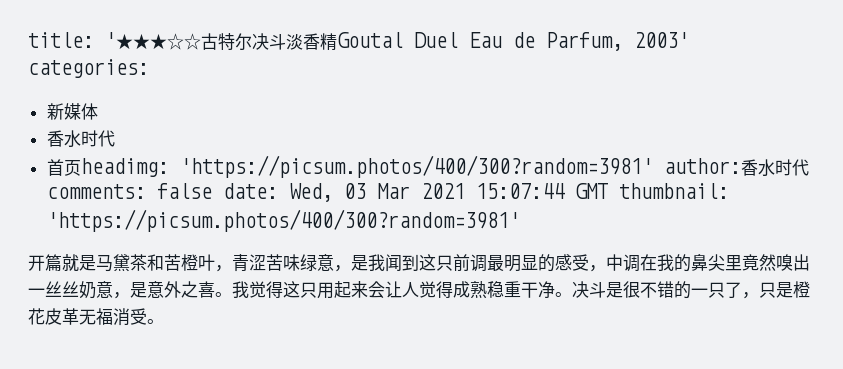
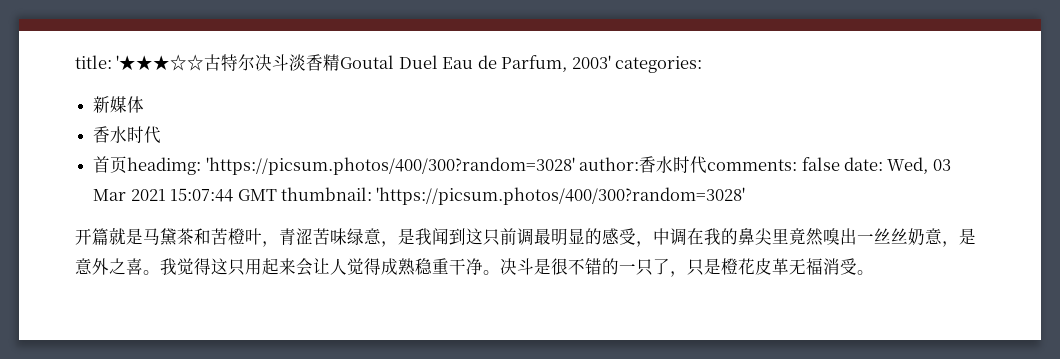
- 首页headimg: 'https://picsum.photos/400/300?random=3981' author:香水时代comments: false date: Wed, 03 Mar 2021 15:07:44 GMT thumbnail: 'https://picsum.photos/400/300?random=3981'
+ 首页headimg: 'https://picsum.photos/400/300?random=3028' author:香水时代comments: false date: Wed, 03 Mar 2021 15:07:44 GMT thumbnail: 'https://picsum.photos/400/300?random=3028'

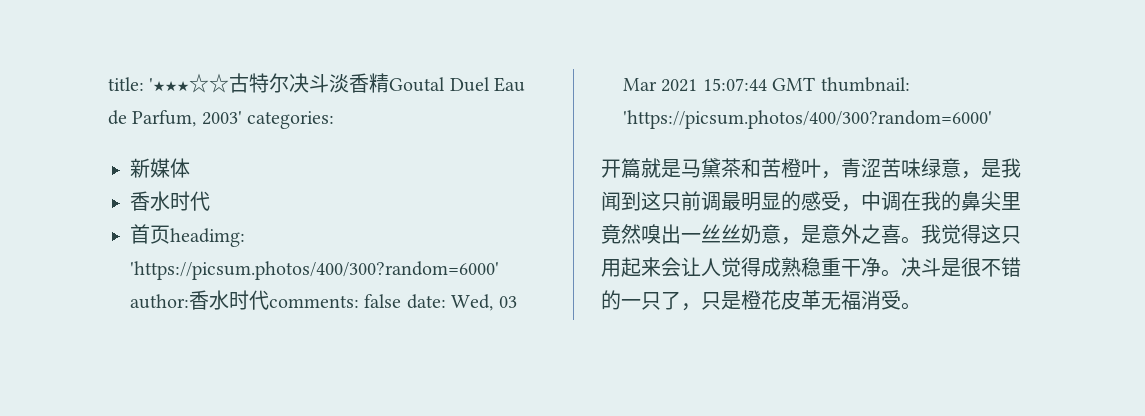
- 首页headimg: 'https://picsum.photos/400/300?random=3028' author:香水时代comments: false date: Wed, 03 Mar 2021 15:07:44 GMT thumbnail: 'https://picsum.photos/400/300?random=3028'
+ 首页headimg: 'https://picsum.photos/400/300?random=6000' author:香水时代comments: false date: Wed, 03 Mar 2021 15:07:44 GMT thumbnail: 'https://picsum.photos/400/300?random=6000'

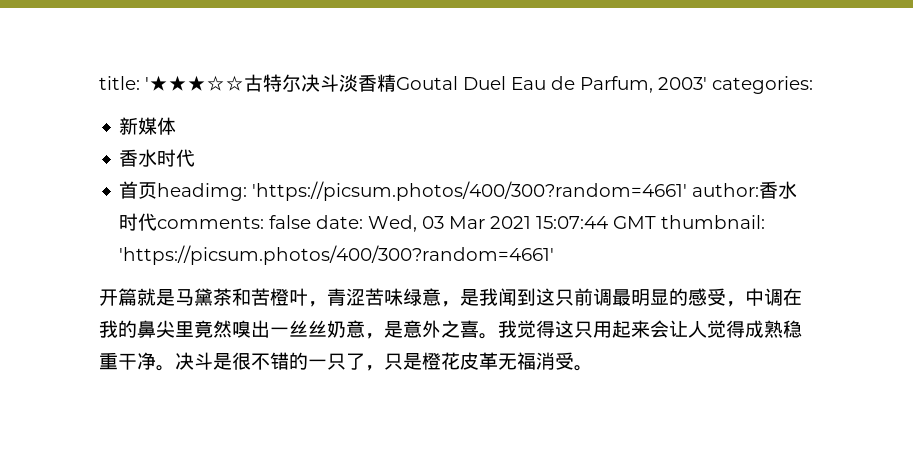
- 首页headimg: 'https://picsum.photos/400/300?random=6000' author:香水时代comments: false date: Wed, 03 Mar 2021 15:07:44 GMT thumbnail: 'https://picsum.photos/400/300?random=6000'
+ 首页headimg: 'https://picsum.photos/400/300?random=4661' author:香水时代comments: false date: Wed, 03 Mar 2021 15:07:44 GMT thumbnail: 'https://picsum.photos/400/300?random=4661'

